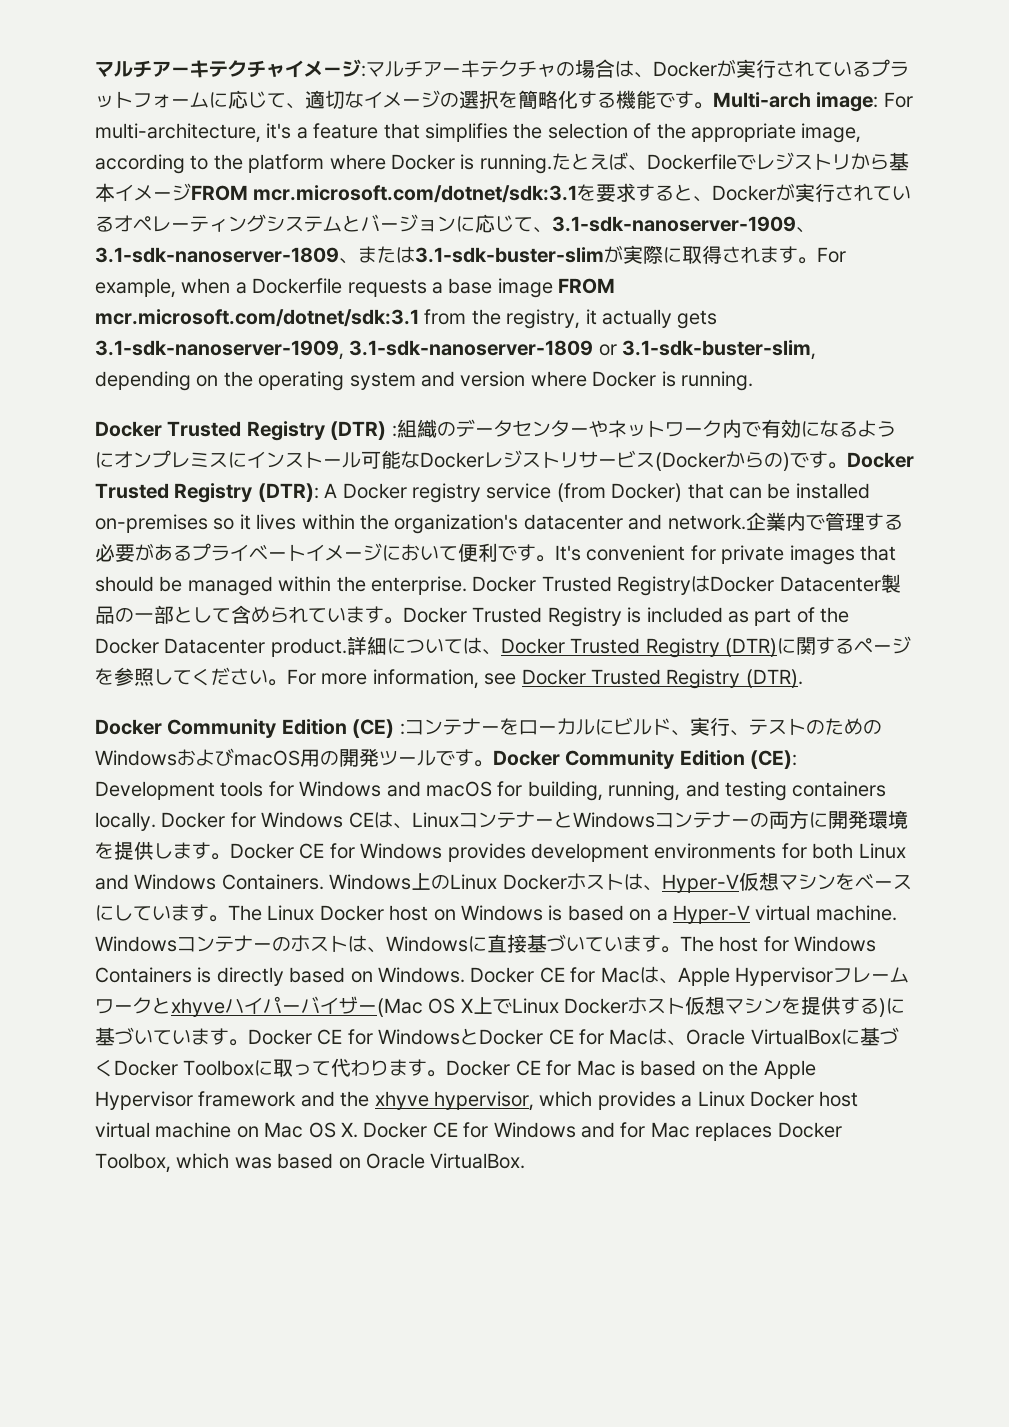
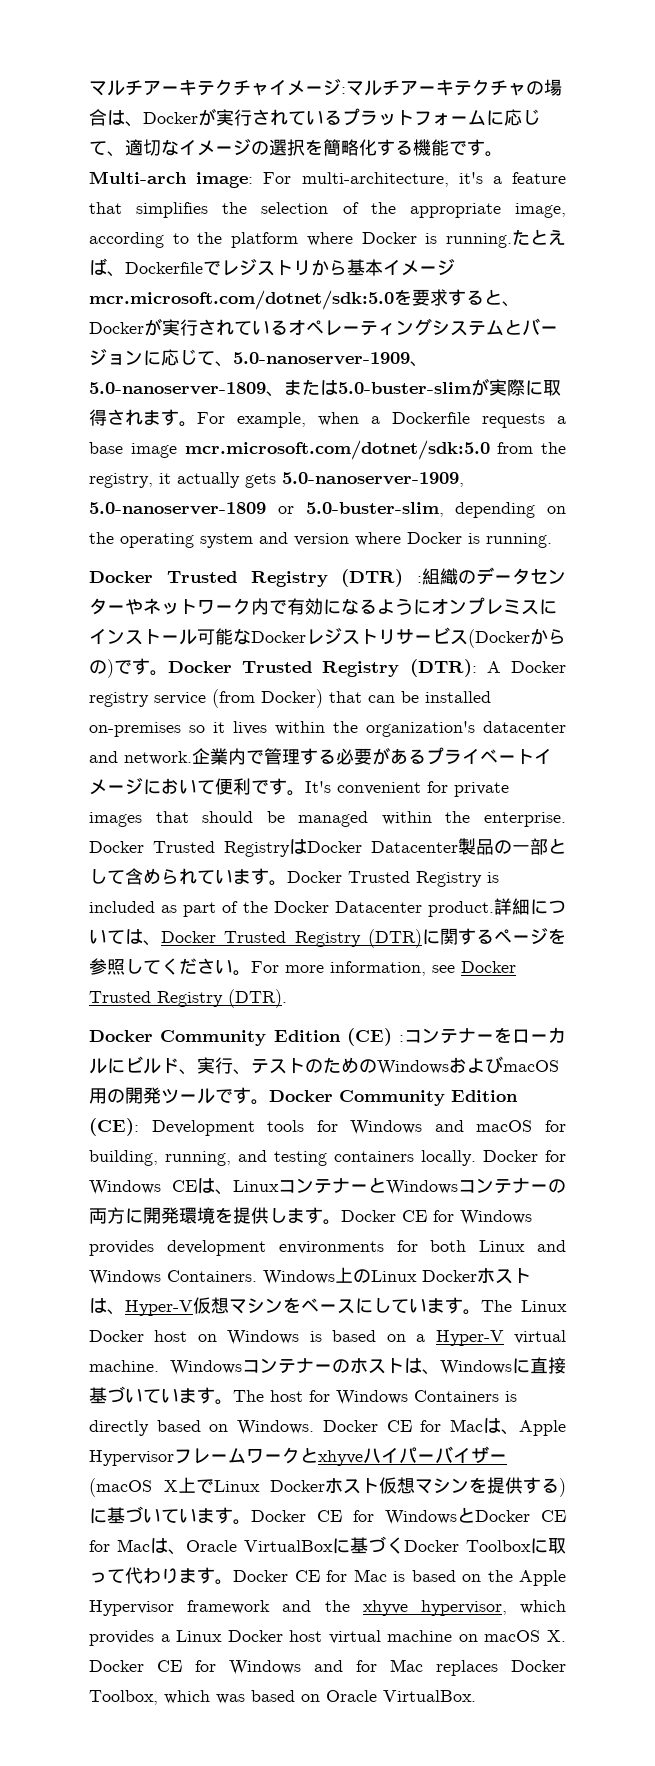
- たとえば、Dockerfileでレジストリから基本イメージFROM mcr.microsoft.com/dotnet/sdk:3.1を要求すると、Dockerが実行されているオペレーティングシステムとバージョンに応じて、3.1-sdk-nanoserver-1909、3.1-sdk-nanoserver-1809、または3.1-sdk-buster-slimが実際に取得されます。
+ たとえば、Dockerfileでレジストリから基本イメージmcr.microsoft.com/dotnet/sdk:5.0を要求すると、Dockerが実行されているオペレーティングシステムとバージョンに応じて、5.0-nanoserver-1909、5.0-nanoserver-1809、または5.0-buster-slimが実際に取得されます。
- For example, when a Dockerfile requests a base image FROM mcr.microsoft.com/dotnet/sdk:3.1 from the registry, it actually gets 3.1-sdk-nanoserver-1909, 3.1-sdk-nanoserver-1809 or 3.1-sdk-buster-slim, depending on the operating system and version where Docker is running.
+ For example, when a Dockerfile requests a base image mcr.microsoft.com/dotnet/sdk:5.0 from the registry, it actually gets 5.0-nanoserver-1909, 5.0-nanoserver-1809 or 5.0-buster-slim, depending on the operating system and version where Docker is running.
- Docker CE for Macは、Apple Hypervisorフレームワークとxhyveハイパーバイザー(Mac OS X上でLinux Dockerホスト仮想マシンを提供する)に基づいています。
+ Docker CE for Macは、Apple Hypervisorフレームワークとxhyveハイパーバイザー(macOS X上でLinux Dockerホスト仮想マシンを提供する)に基づいています。
- Docker CE for Mac is based on the Apple Hypervisor framework and the xhyve hypervisor, which provides a Linux Docker host virtual machine on Mac OS X. Docker CE for Windows and for Mac replaces Docker Toolbox, which was based on Oracle VirtualBox.
+ Docker CE for Mac is based on the Apple Hypervisor framework and the xhyve hypervisor, which provides a Linux Docker host virtual machine on macOS X. Docker CE for Windows and for Mac replaces Docker Toolbox, which was based on Oracle VirtualBox.

